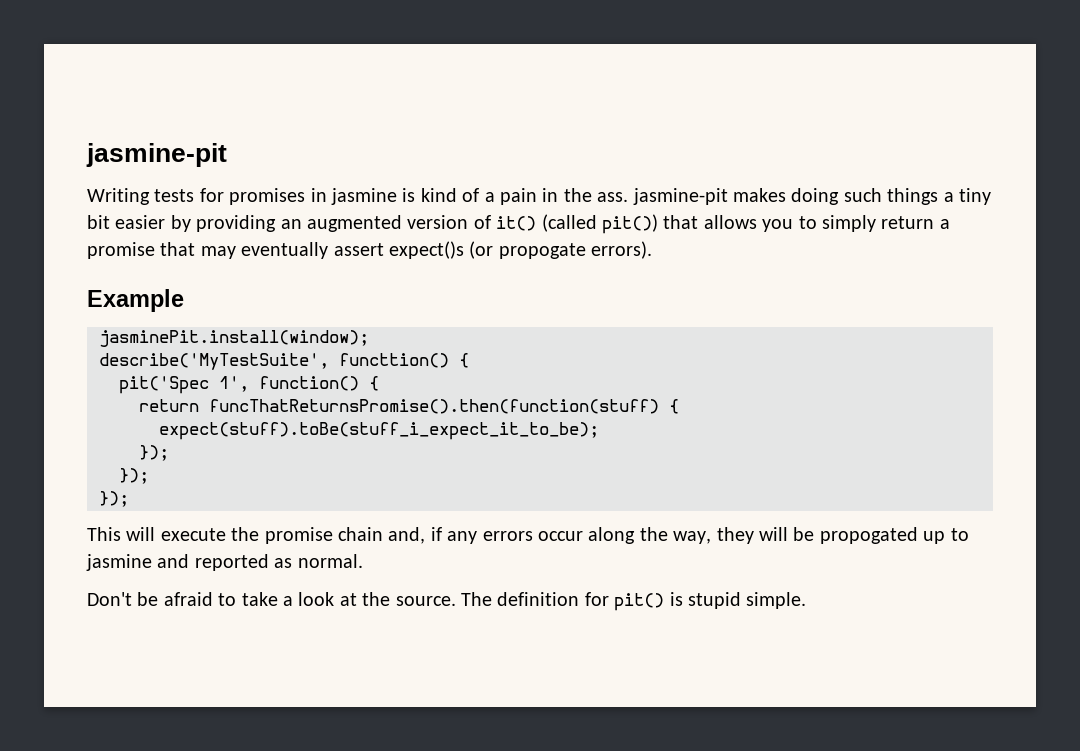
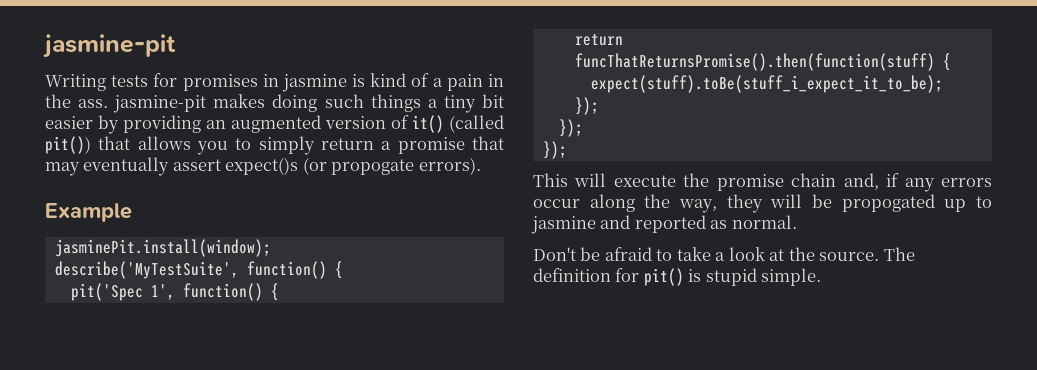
- describe('MyTestSuite', functtion() {
+ describe('MyTestSuite', function() {

